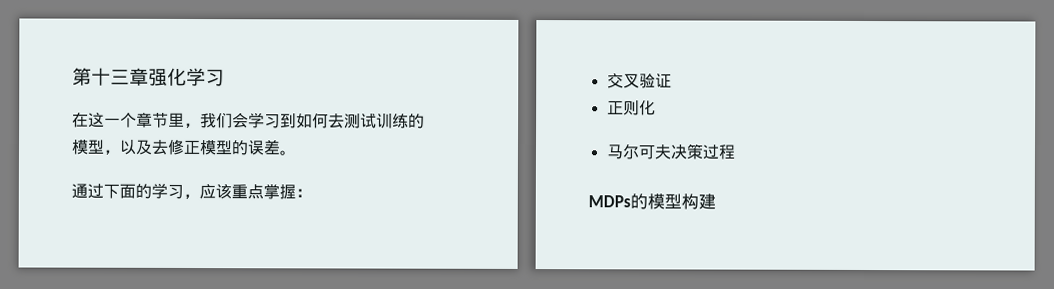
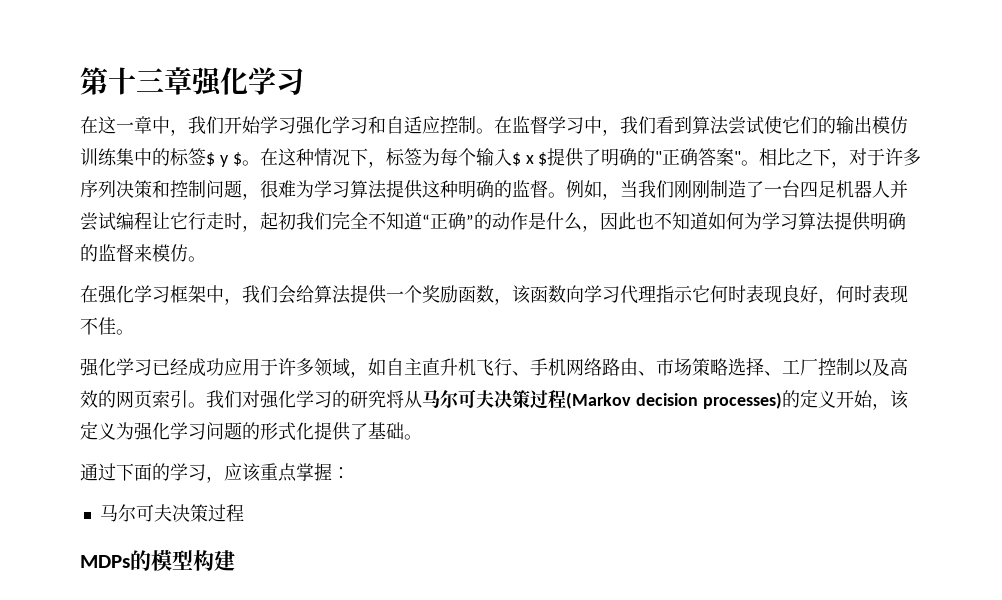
- 在这一个章节里，我们会学习到如何去测试训练的模型，以及去修正模型的误差。
+ 在这一章中，我们开始学习强化学习和自适应控制。在监督学习中，我们看到算法尝试使它们的输出模仿训练集中的标签$ y $。在这种情况下，标签为每个输入$ x $提供了明确的"正确答案"。相比之下，对于许多序列决策和控制问题，很难为学习算法提供这种明确的监督。例如，当我们刚刚制造了一台四足机器人并尝试编程让它行走时，起初我们完全不知道“正确”的动作是什么，因此也不知道如何为学习算法提供明确的监督来模仿。
+ 在强化学习框架中，我们会给算法提供一个奖励函数，该函数向学习代理指示它何时表现良好，何时表现不佳。
+ 强化学习已经成功应用于许多领域，如自主直升机飞行、手机网络路由、市场策略选择、工厂控制以及高效的网页索引。我们对强化学习的研究将从马尔可夫决策过程(Markov decision processes)的定义开始，该定义为强化学习问题的形式化提供了基础。
- 交叉验证
- 正则化

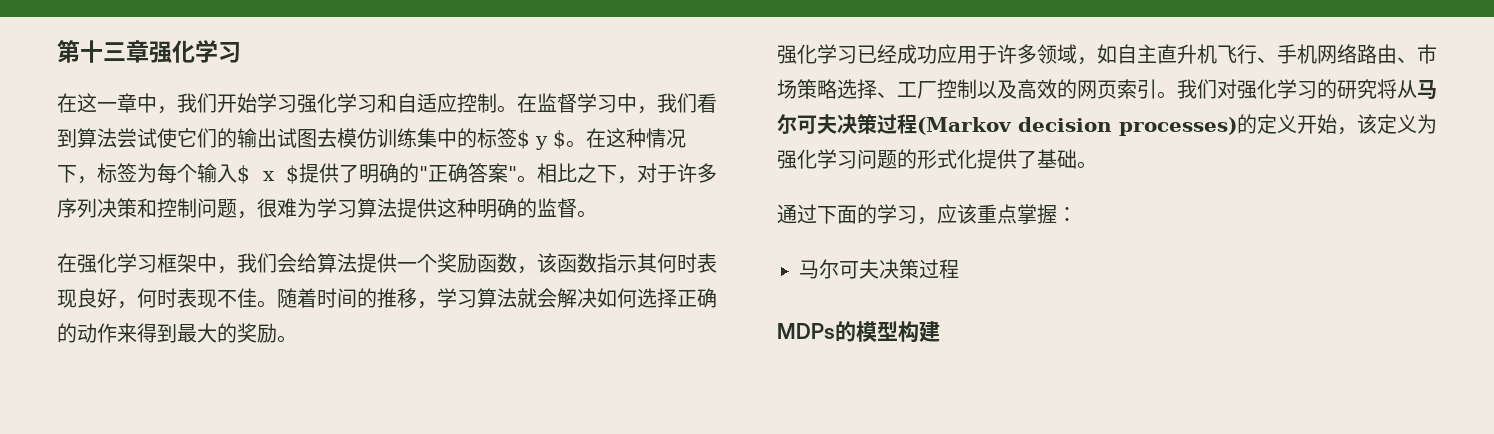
- 在监督学习中，我们看到算法尝试使它们的输出模仿训练集中的标签$ y $。
+ 在监督学习中，我们看到算法尝试使它们的输出试图去模仿训练集中的标签$ y $。
- 例如，当我们刚刚制造了一台四足机器人并尝试编程让它行走时，起初我们完全不知道“正确”的动作是什么，因此也不知道如何为学习算法提供明确的监督来模仿。
- 在强化学习框架中，我们会给算法提供一个奖励函数，该函数向学习代理指示它何时表现良好，何时表现不佳。
+ 在强化学习框架中，我们会给算法提供一个奖励函数，该函数指示其何时表现良好，何时表现不佳。随着时间的推移，学习算法就会解决如何选择正确的动作来得到最大的奖励。

